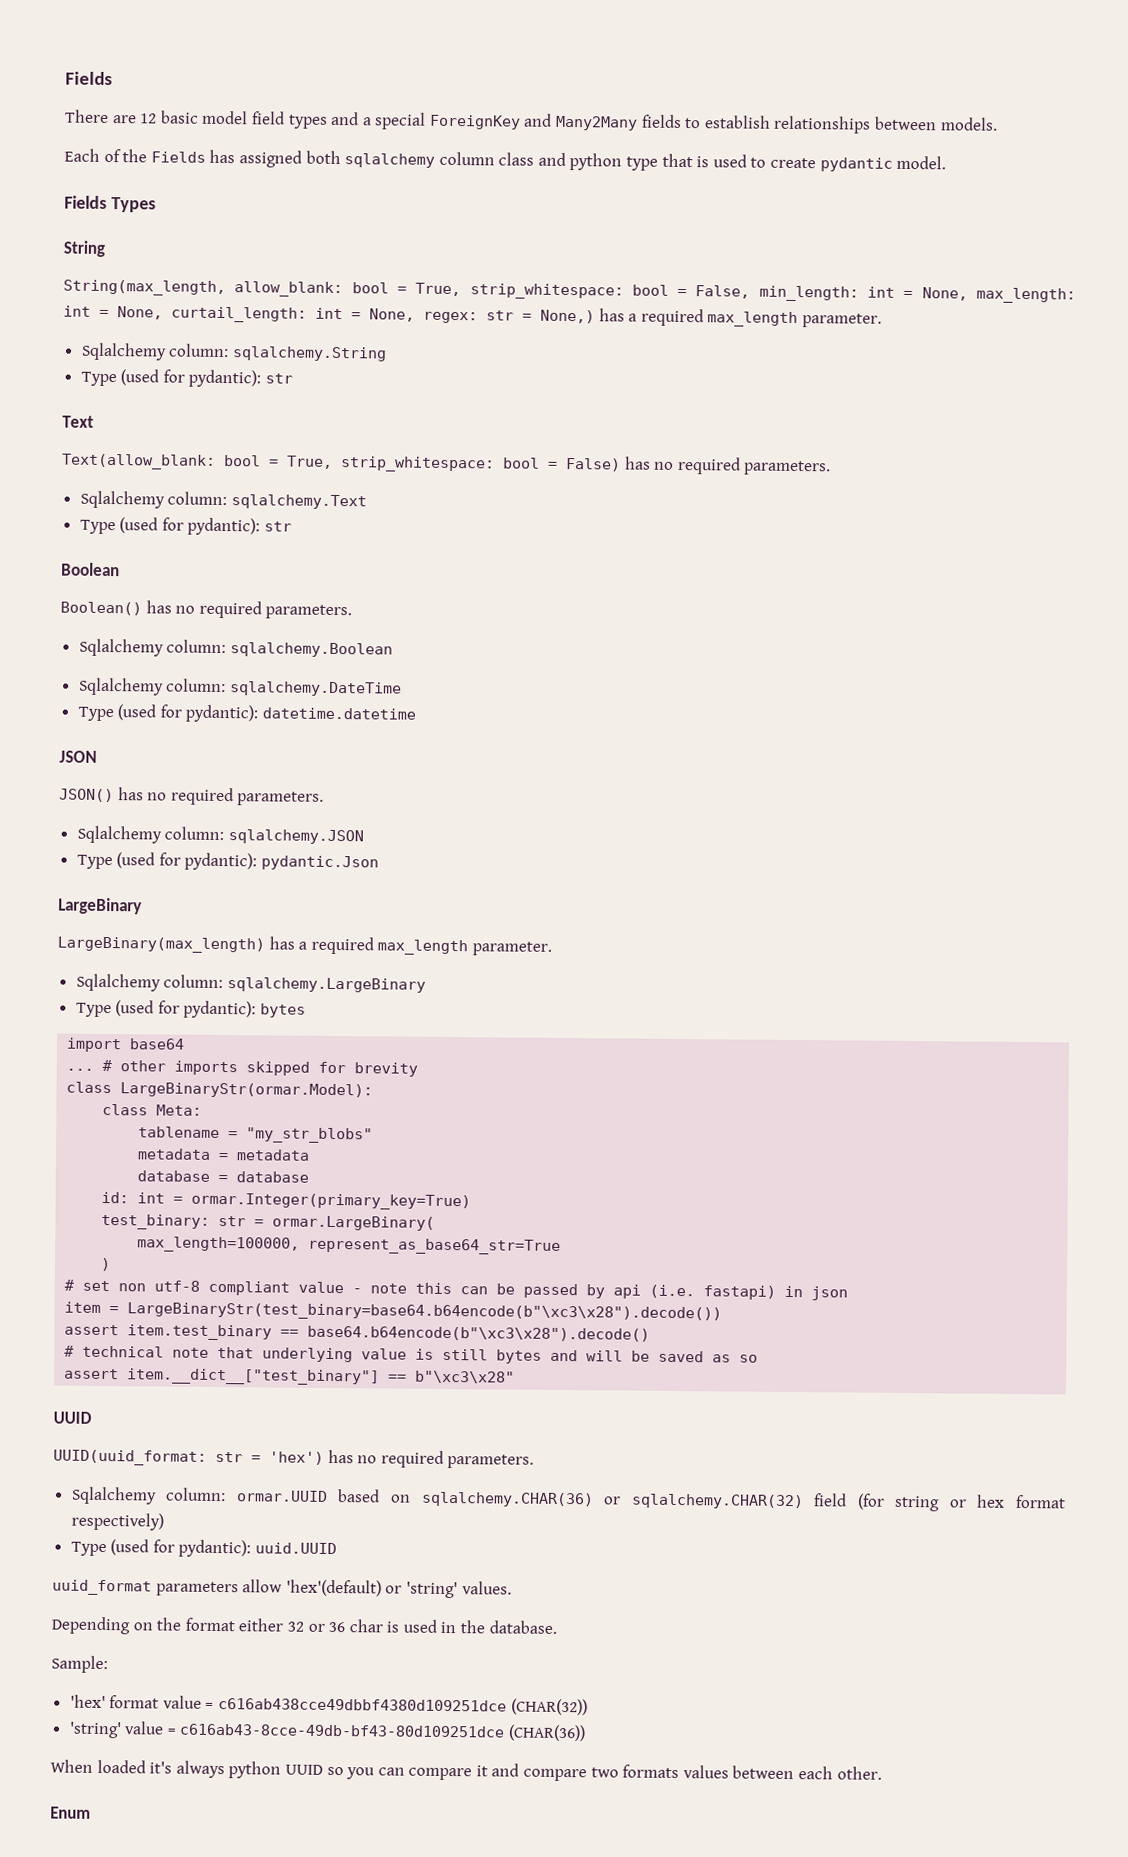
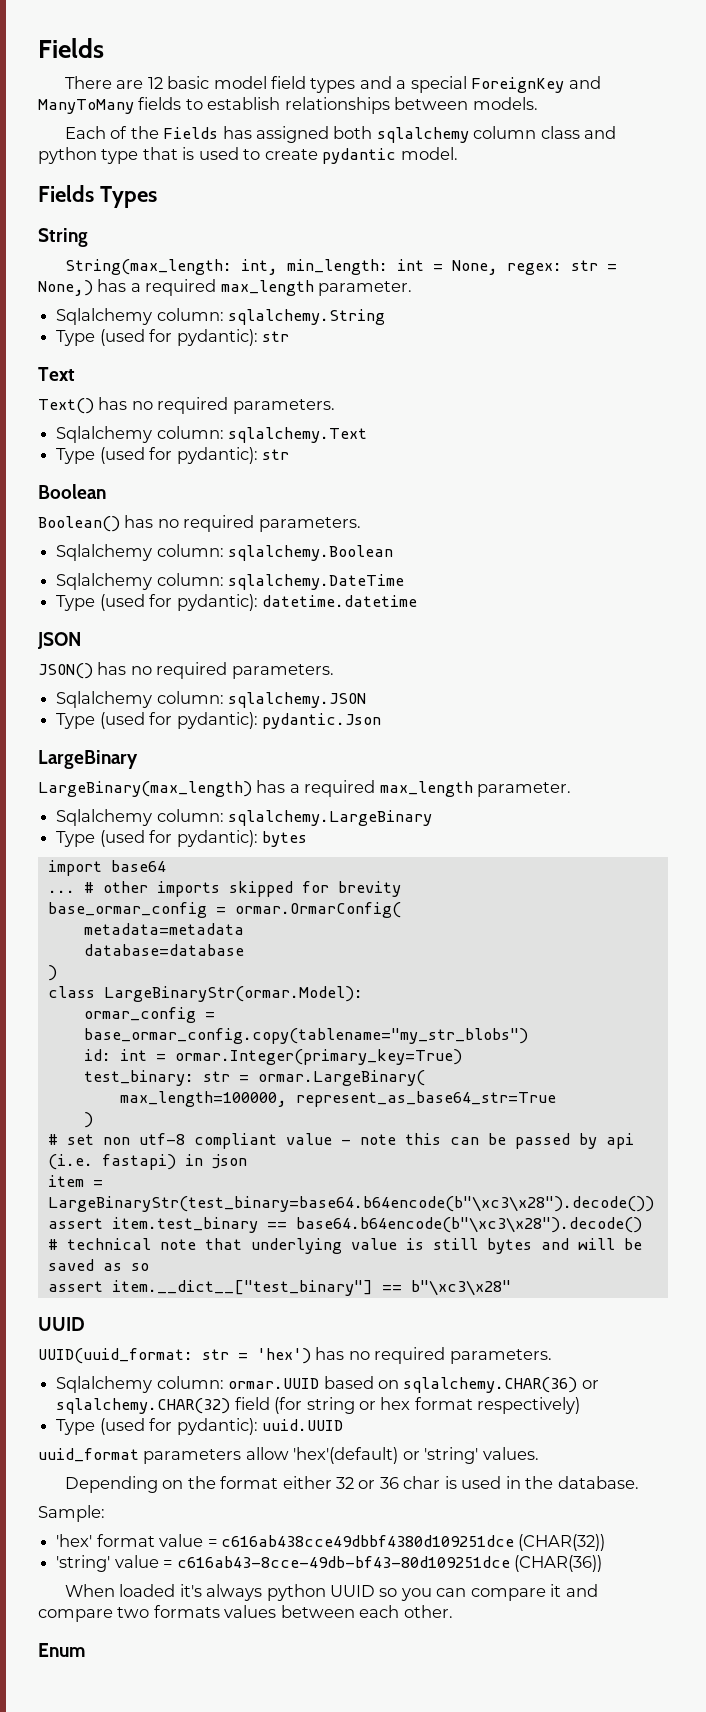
- There are 12 basic model field types and a special ForeignKey and Many2Many fields to establish relationships between models.
+ There are 12 basic model field types and a special ForeignKey and ManyToMany fields to establish relationships between models.
- String(max_length, allow_blank: bool = True, strip_whitespace: bool = False, min_length: int = None, max_length: int = None, curtail_length: int = None, regex: str = None,) has a required max_length parameter.
+ String(max_length: int, min_length: int = None, regex: str = None,) has a required max_length parameter.
- Text(allow_blank: bool = True, strip_whitespace: bool = False) has no required parameters.
+ Text() has no required parameters.
+ base_ormar_config = ormar.OrmarConfig(
+ metadata=metadata
+ database=database
+ )
  class LargeBinaryStr(ormar.Model):
- class Meta:
- tablename = "my_str_blobs"
- metadata = metadata
- database = database
+ ormar_config = base_ormar_config.copy(tablename="my_str_blobs")

